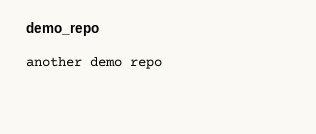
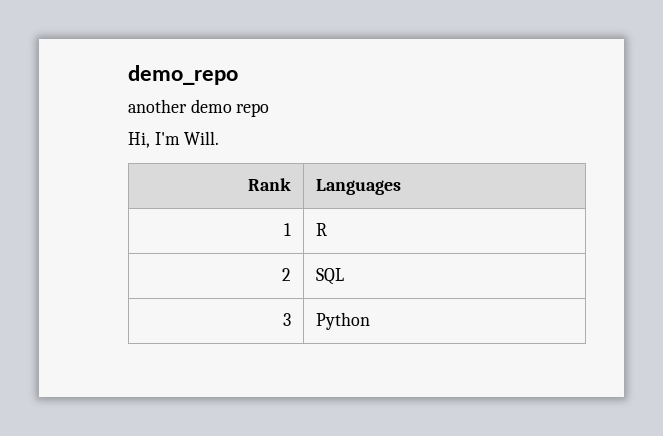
+ Hi, I'm Will.
+ Rank | Languages
+ 1 | R
+ 2 | SQL
+ 3 | Python

